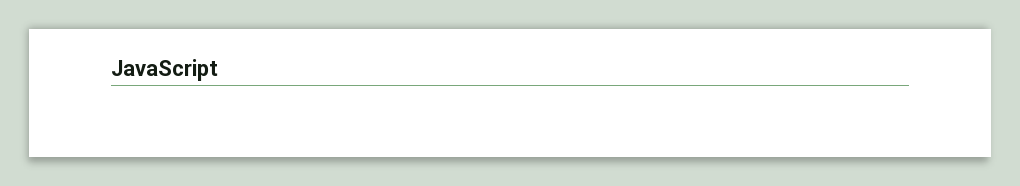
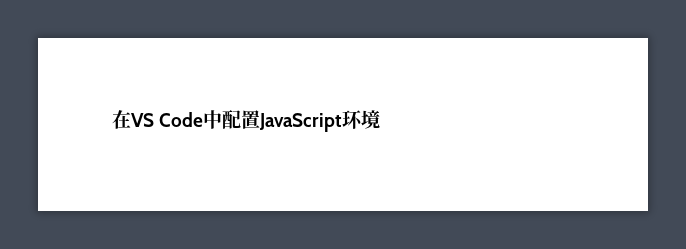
- JavaScript
+ 在VS Code中配置JavaScript环境

